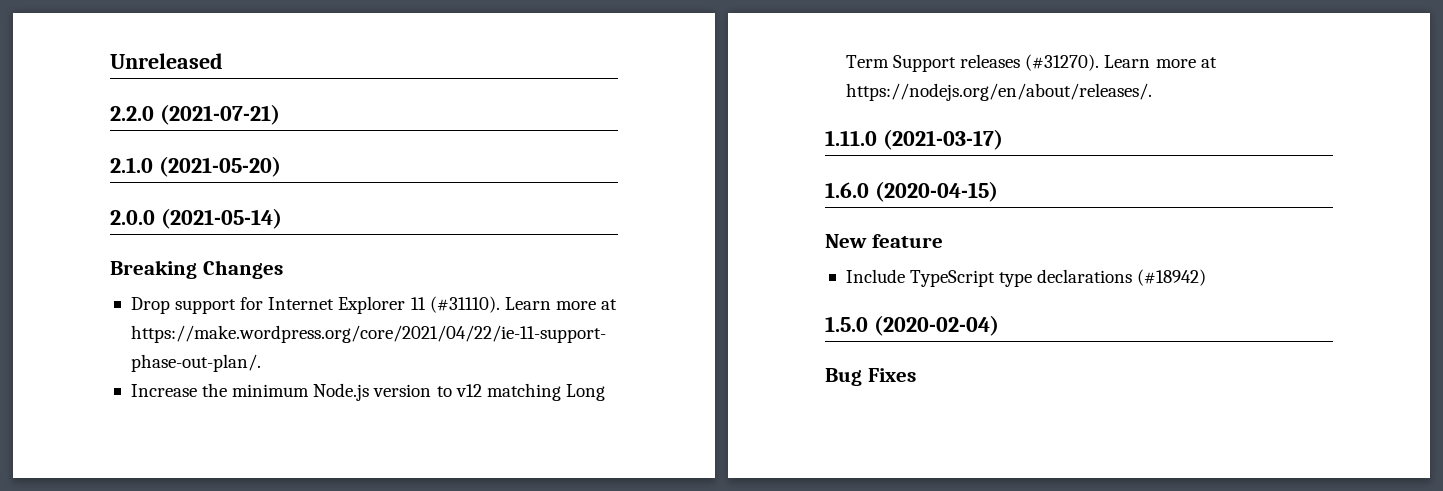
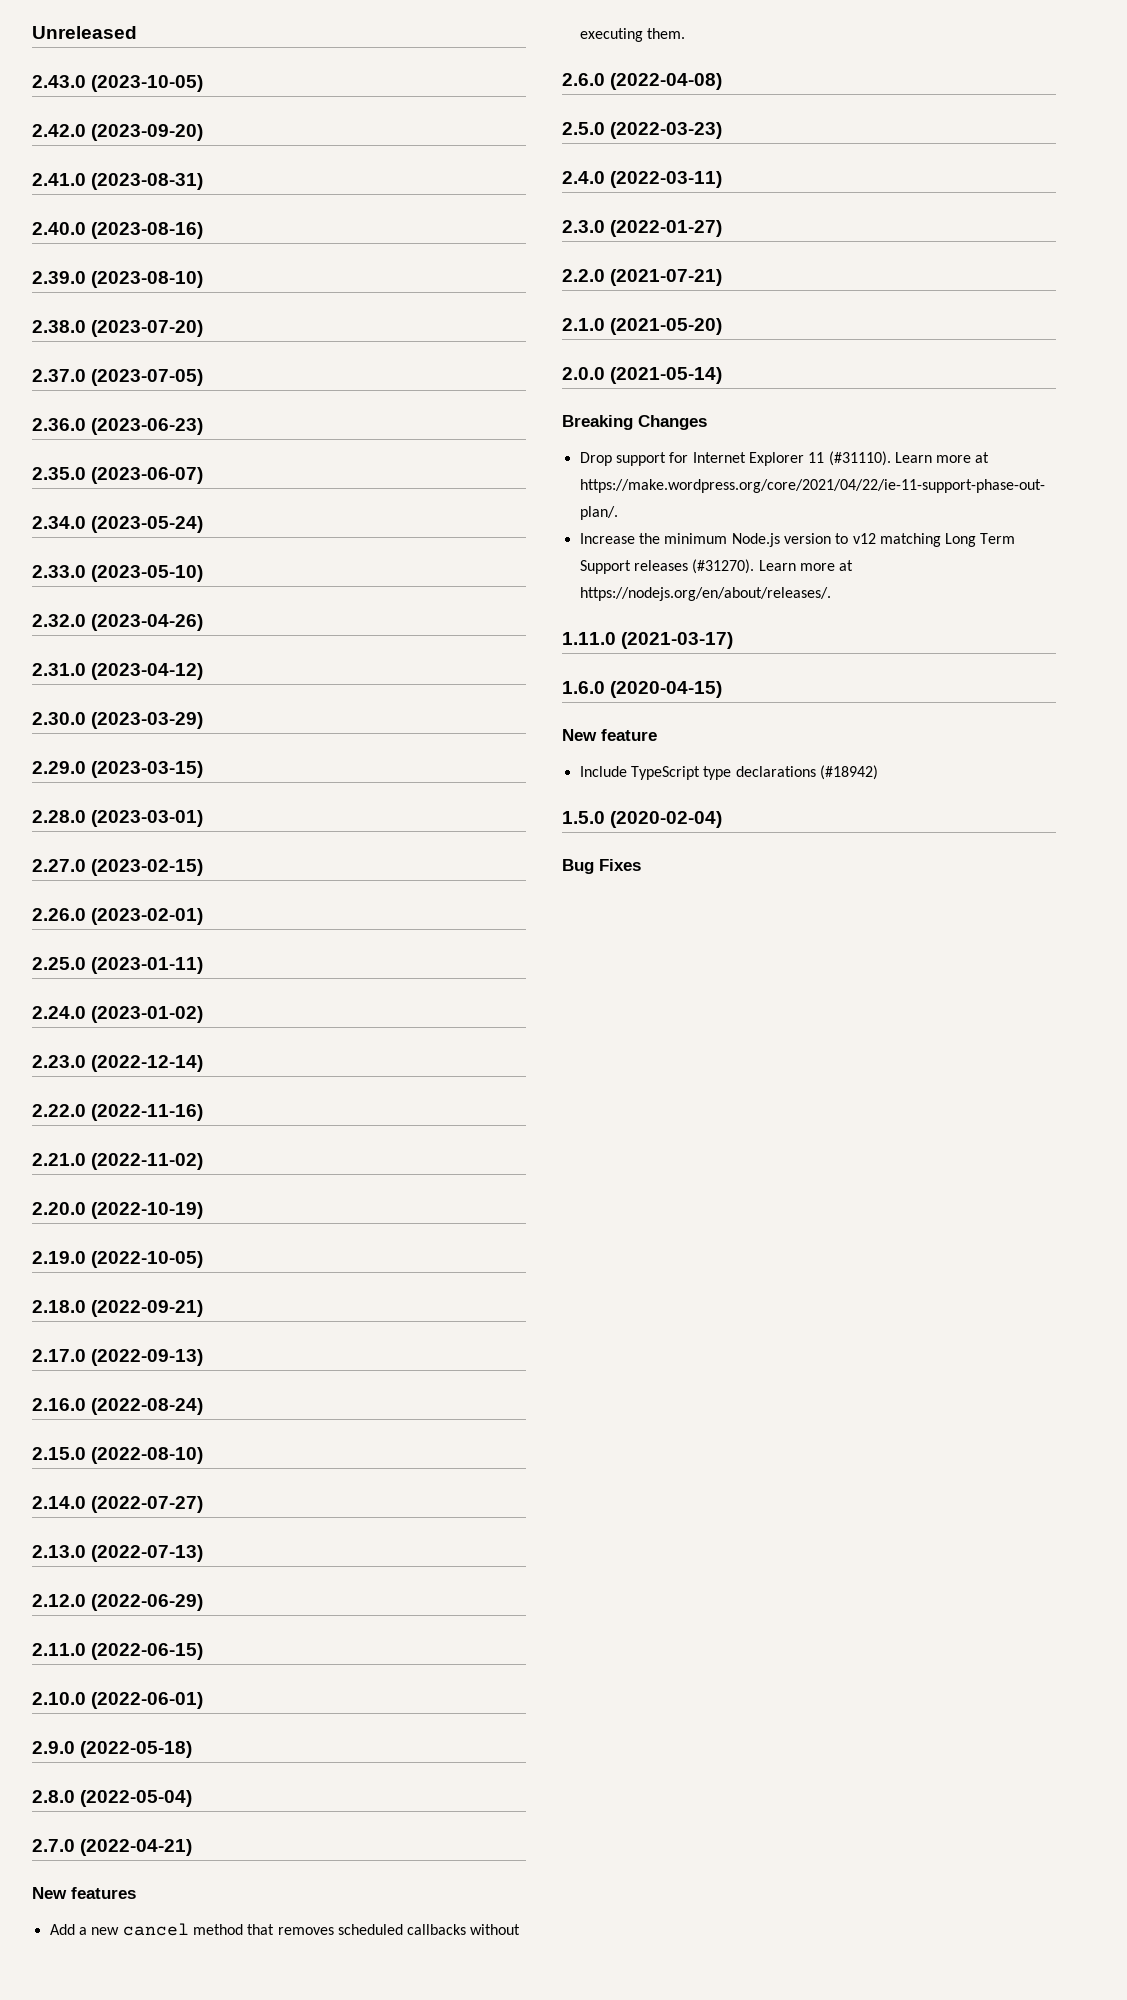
+ 2.43.0 (2023-10-05)
+ 2.42.0 (2023-09-20)
+ 2.41.0 (2023-08-31)
+ 2.40.0 (2023-08-16)
+ 2.39.0 (2023-08-10)
+ 2.38.0 (2023-07-20)
+ 2.37.0 (2023-07-05)
+ 2.36.0 (2023-06-23)
+ 2.35.0 (2023-06-07)
+ 2.34.0 (2023-05-24)
+ 2.33.0 (2023-05-10)
+ 2.32.0 (2023-04-26)
+ 2.31.0 (2023-04-12)
+ 2.30.0 (2023-03-29)
+ 2.29.0 (2023-03-15)
+ 2.28.0 (2023-03-01)
+ 2.27.0 (2023-02-15)
+ 2.26.0 (2023-02-01)
+ 2.25.0 (2023-01-11)
+ 2.24.0 (2023-01-02)
+ 2.23.0 (2022-12-14)
+ 2.22.0 (2022-11-16)
+ 2.21.0 (2022-11-02)
+ 2.20.0 (2022-10-19)
+ 2.19.0 (2022-10-05)
+ 2.18.0 (2022-09-21)
+ 2.17.0 (2022-09-13)
+ 2.16.0 (2022-08-24)
+ 2.15.0 (2022-08-10)
+ 2.14.0 (2022-07-27)
+ 2.13.0 (2022-07-13)
+ 2.12.0 (2022-06-29)
+ 2.11.0 (2022-06-15)
+ 2.10.0 (2022-06-01)
+ 2.9.0 (2022-05-18)
+ 2.8.0 (2022-05-04)
+ 2.7.0 (2022-04-21)
+ New features
+ Add a new cancel method that removes scheduled callbacks without executing them.
+ 2.6.0 (2022-04-08)
+ 2.5.0 (2022-03-23)
+ 2.4.0 (2022-03-11)
+ 2.3.0 (2022-01-27)

